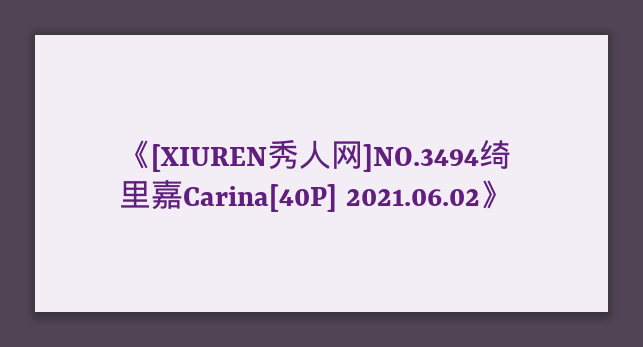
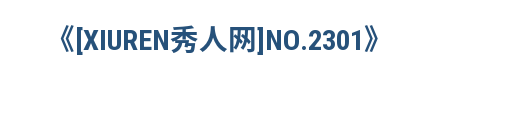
- 《[XIUREN秀人网]NO.3494绮里嘉Carina[40P] 2021.06.02》
+ 《[XIUREN秀人网]NO.2301》

